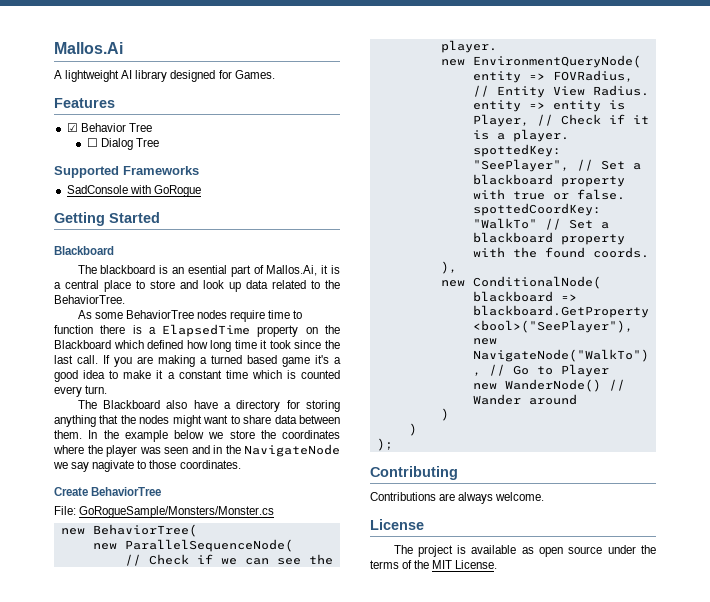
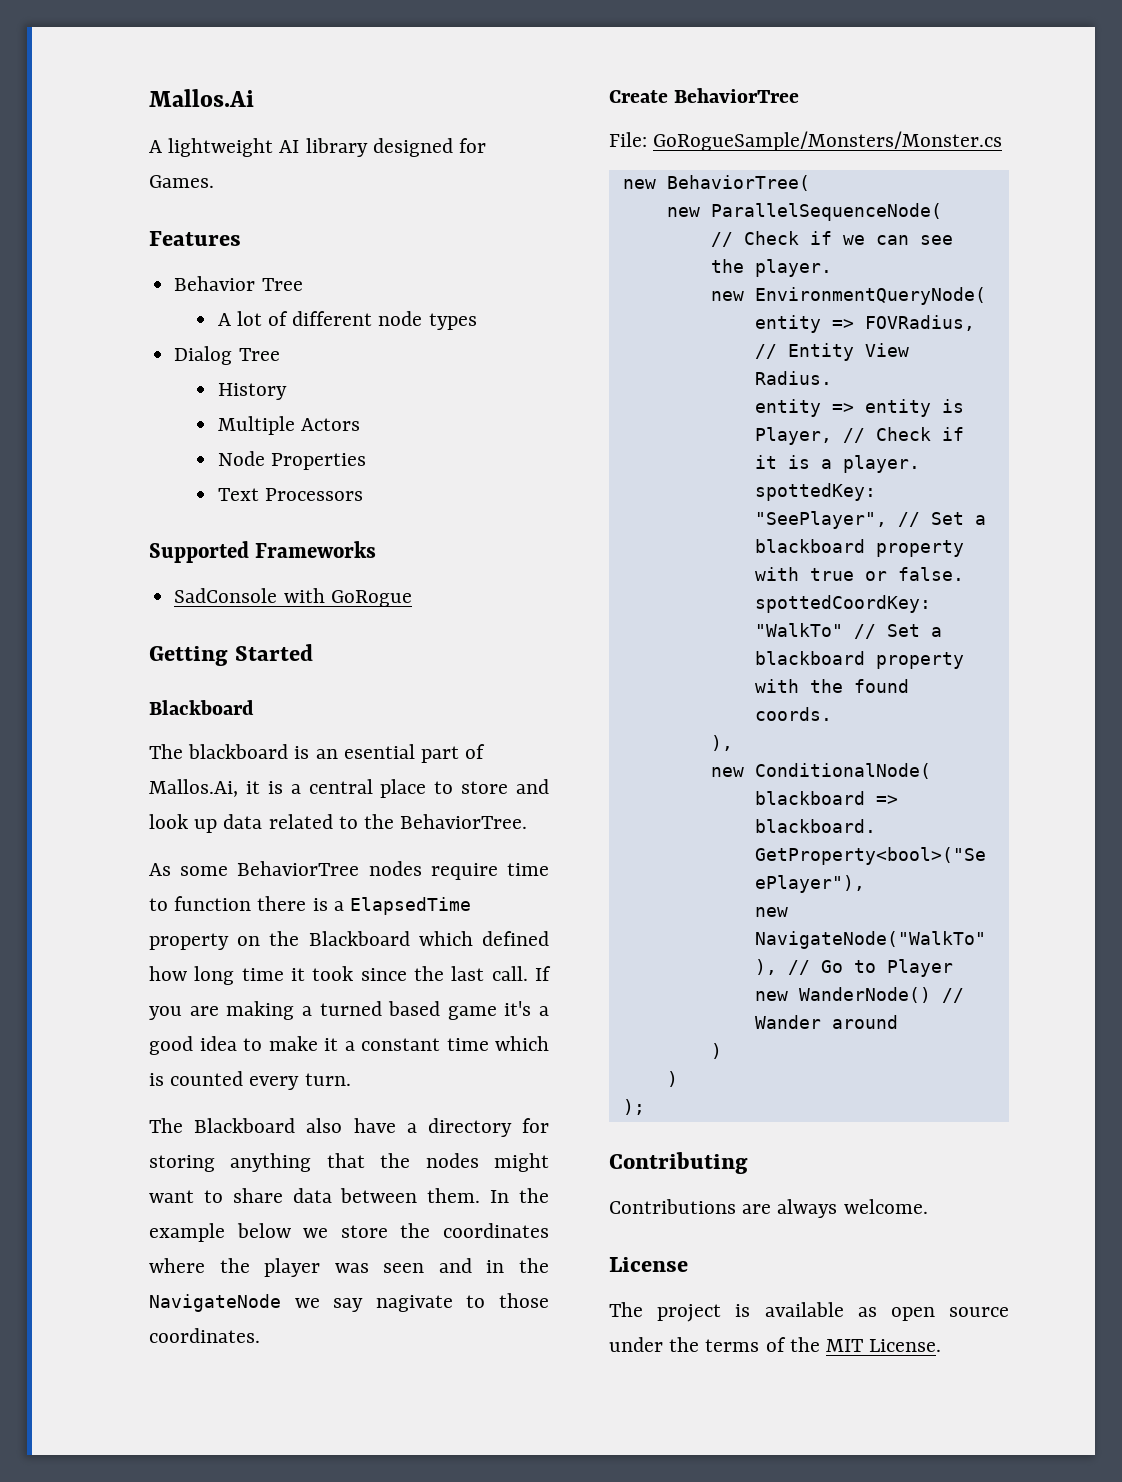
- ☑ Behavior Tree
+ Behavior Tree
- ☐ Dialog Tree
+ A lot of different node types
+ Dialog Tree
+ History
+ Multiple Actors
+ Node Properties
+ Text Processors

